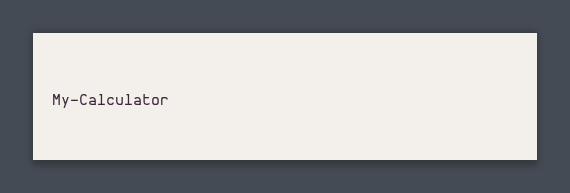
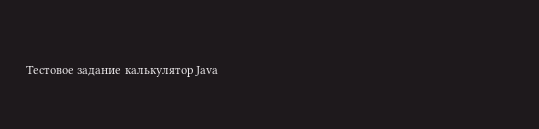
- My-Calculator
+ Тестовое задание калькулятор Java

